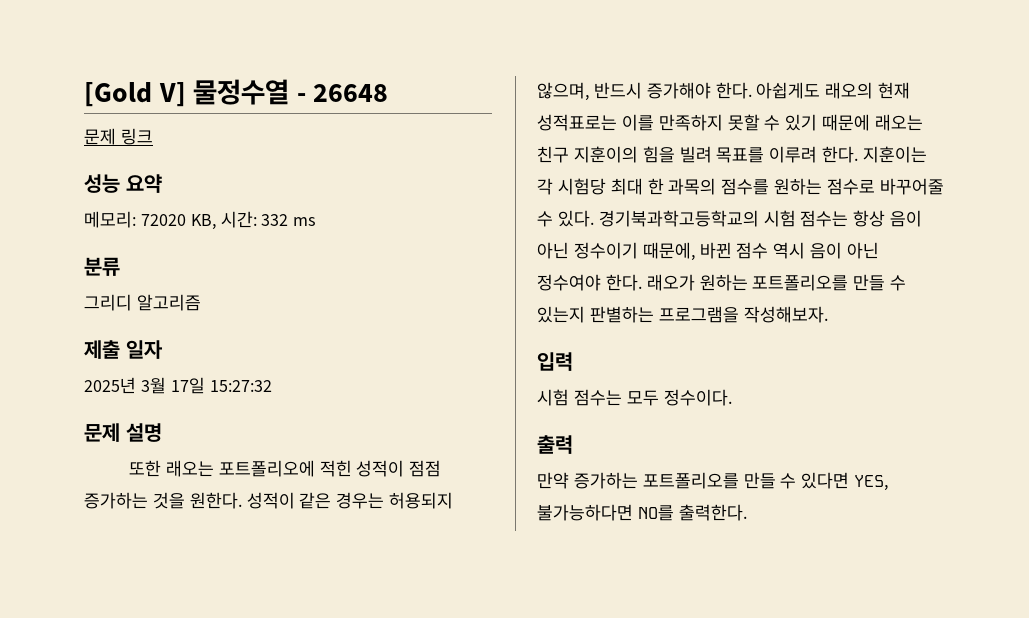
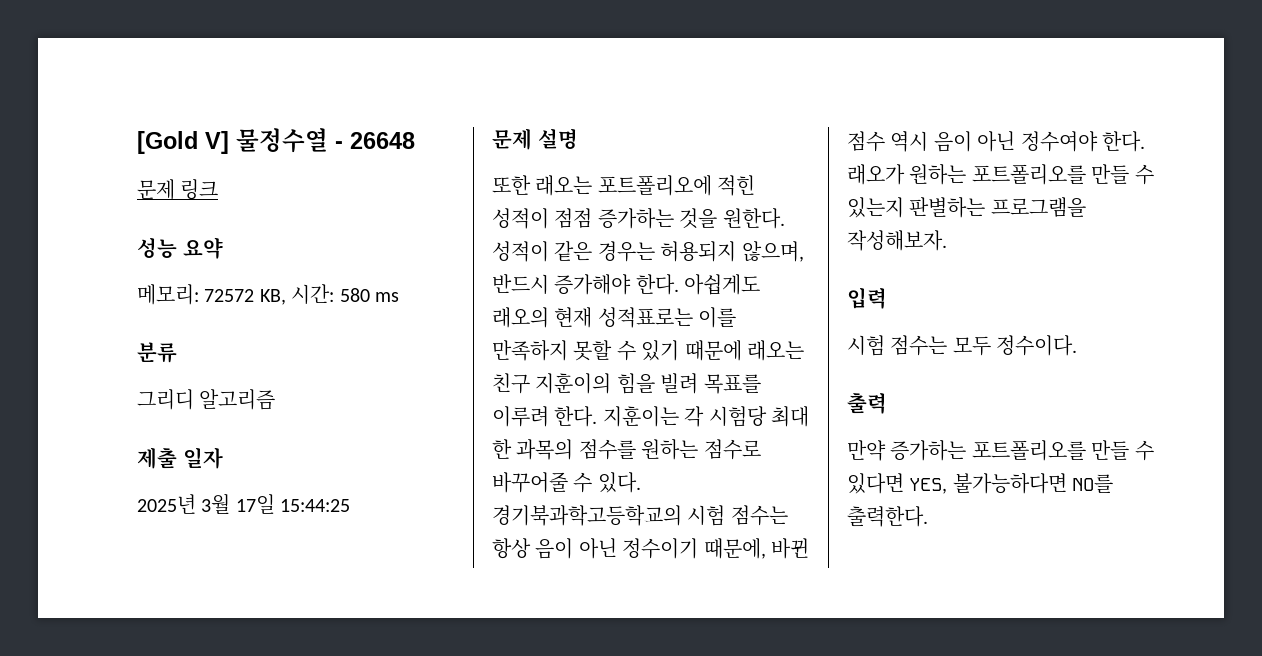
- 메모리: 72020 KB, 시간: 332 ms
+ 메모리: 72572 KB, 시간: 580 ms
- 2025년 3월 17일 15:27:32
+ 2025년 3월 17일 15:44:25

